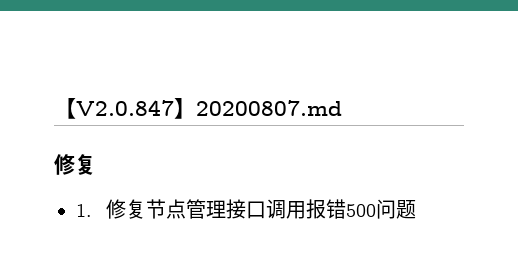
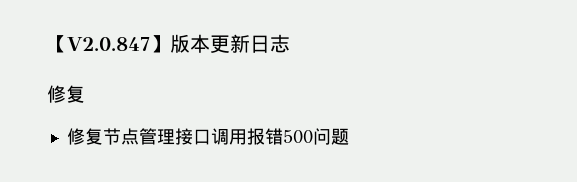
- 【V2.0.847】20200807.md
+ 【V2.0.847】版本更新日志
- 1.修复节点管理接口调用报错500问题
+ 修复节点管理接口调用报错500问题

